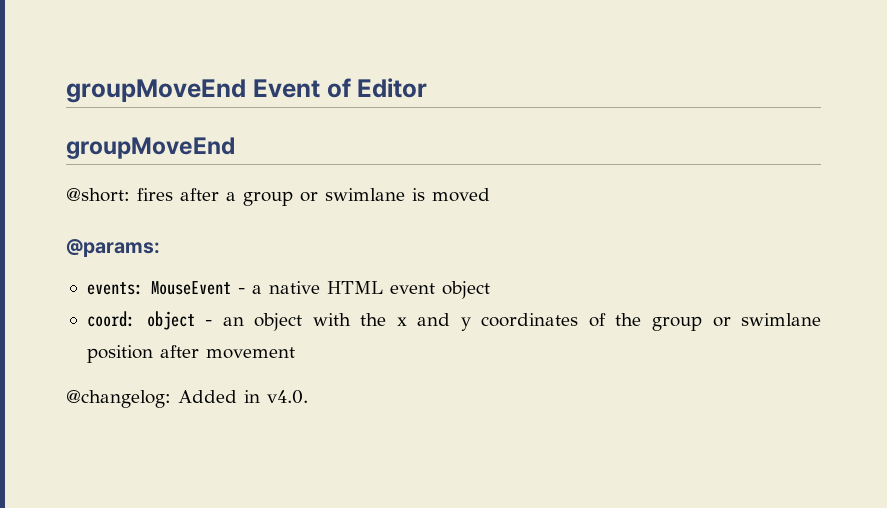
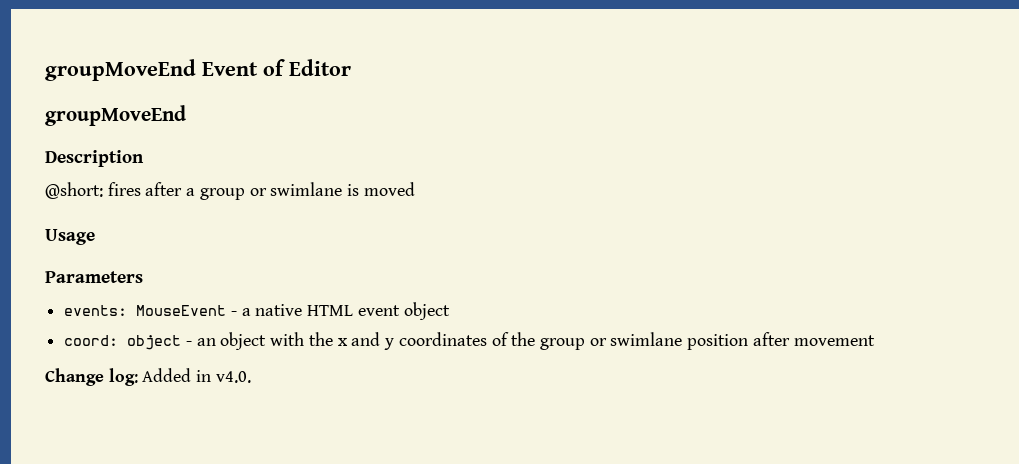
+ Description
- @params:
+ Usage
+ Parameters
- @changelog: Added in v4.0.
+ Change log: Added in v4.0.

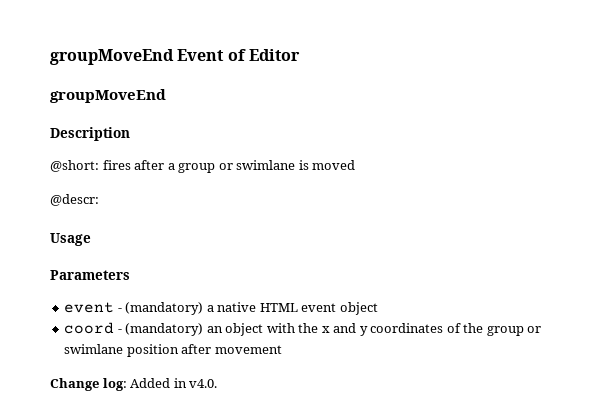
+ @descr:
- events: MouseEvent - a native HTML event object
+ event - (mandatory) a native HTML event object
- coord: object - an object with the x and y coordinates of the group or swimlane position after movement
+ coord - (mandatory) an object with the x and y coordinates of the group or swimlane position after movement

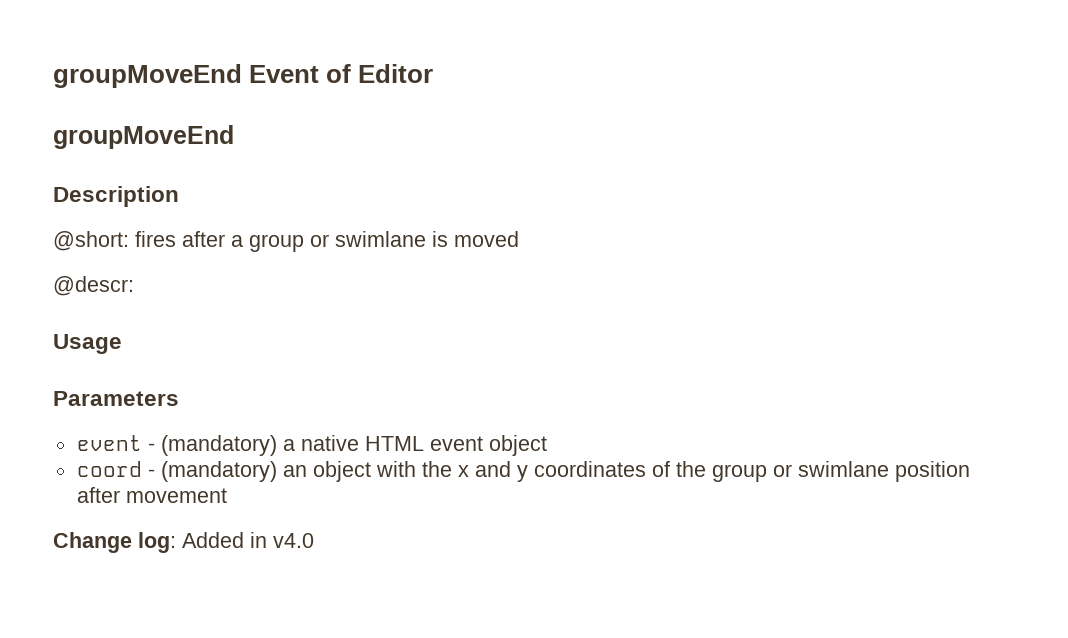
- Change log: Added in v4.0.
+ Change log: Added in v4.0

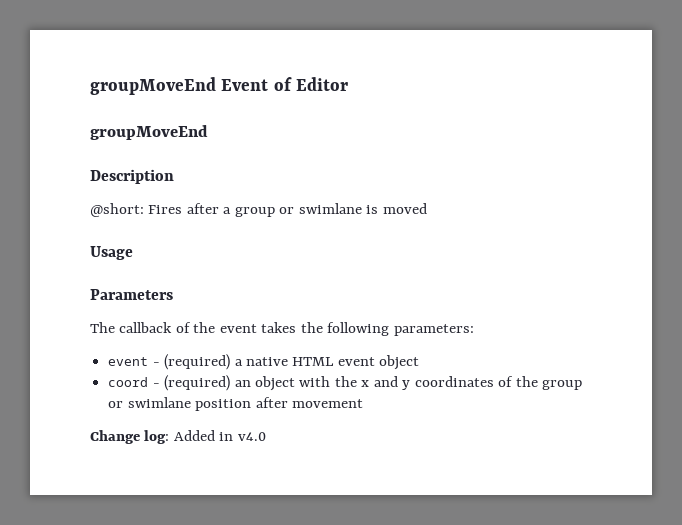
- @short: fires after a group or swimlane is moved
+ @short: Fires after a group or swimlane is moved
- @descr:
+ The callback of the event takes the following parameters:
- event - (mandatory) a native HTML event object
+ event - (required) a native HTML event object
- coord - (mandatory) an object with the x and y coordinates of the group or swimlane position after movement
+ coord - (required) an object with the x and y coordinates of the group or swimlane position after movement

